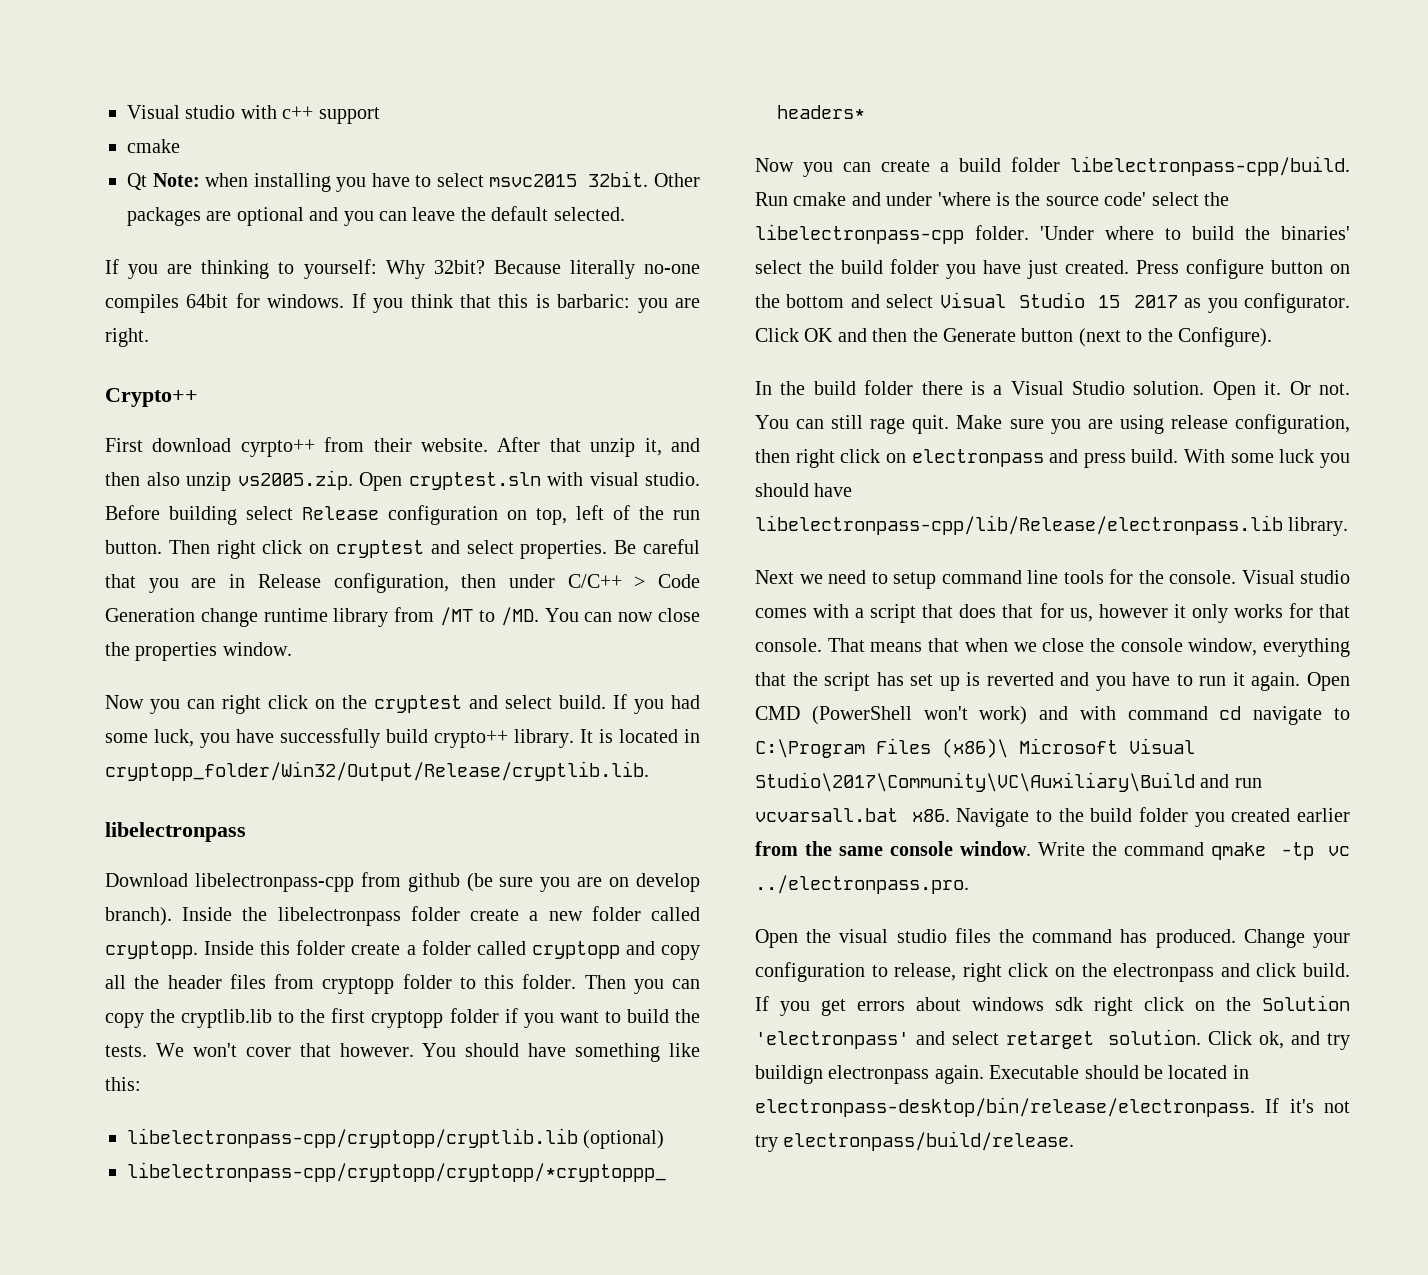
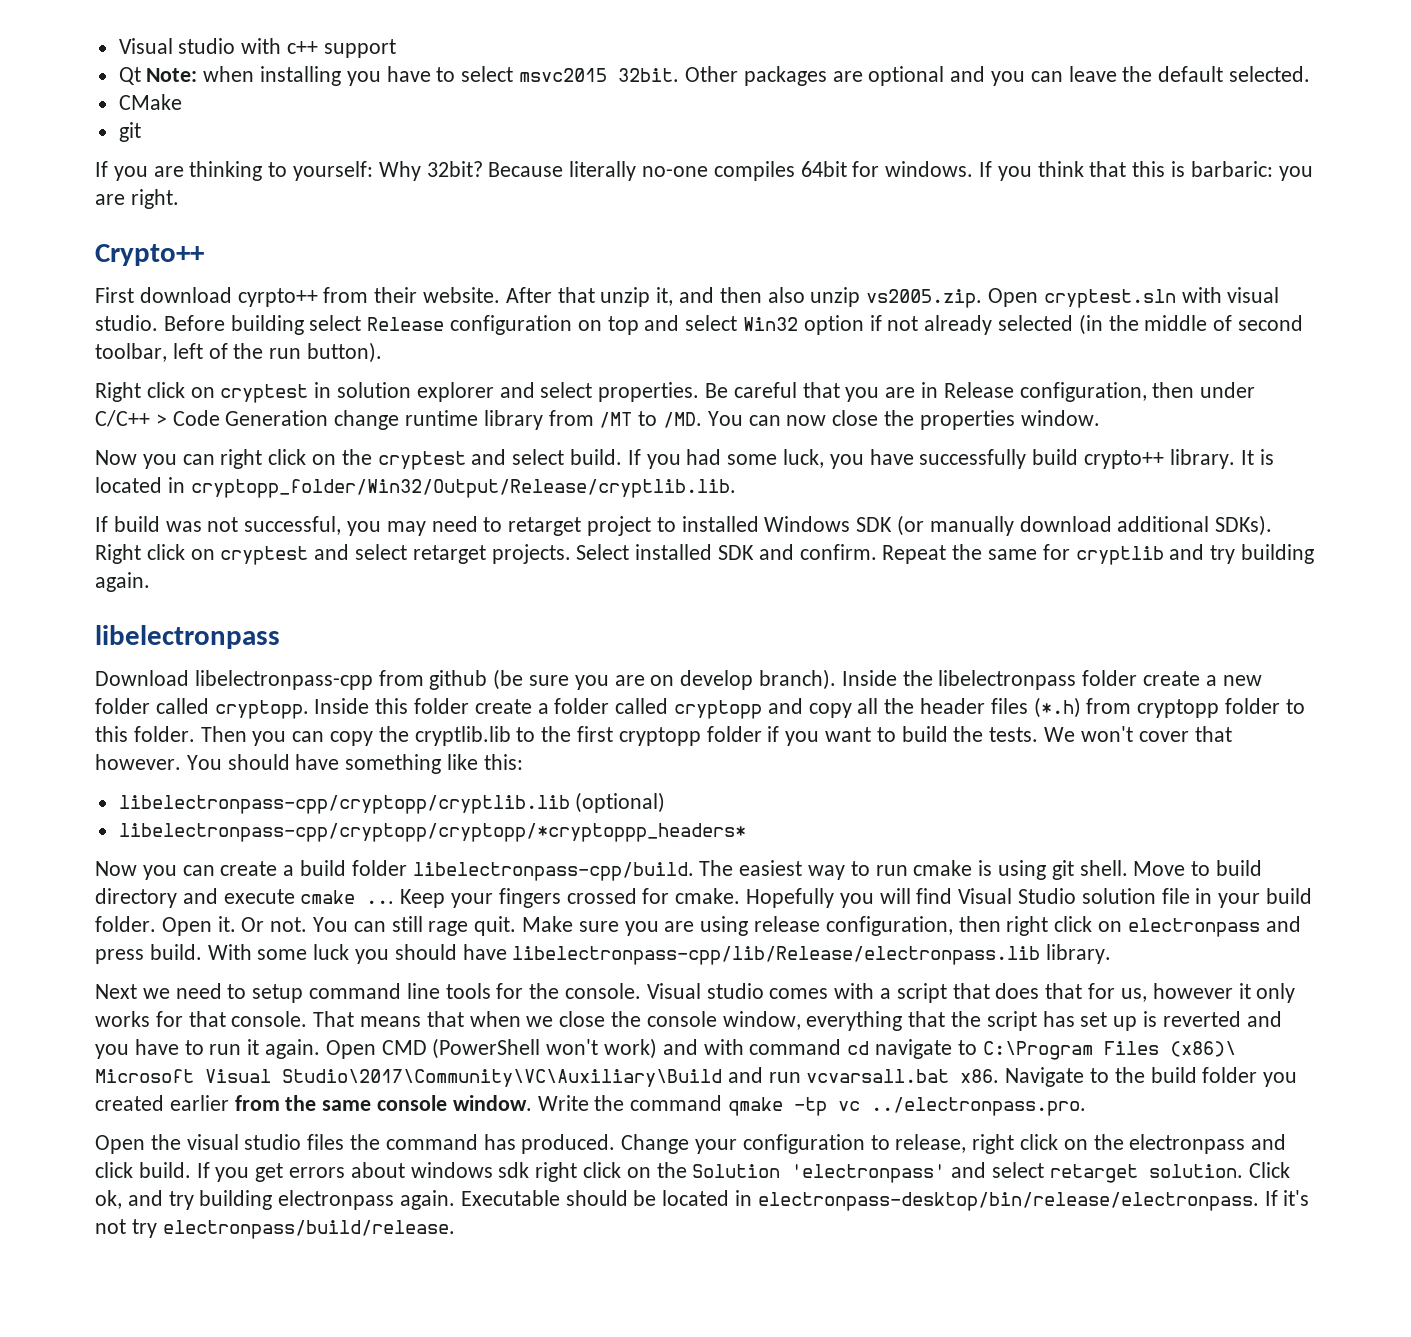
  Visual studio with c++ support
- cmake
+ CMake
+ git
- Before building select Release configuration on top, left of the run button. Then right click on cryptest and select properties.
+ Before building select Release configuration on top and select Win32 option if not already selected (in the middle of second toolbar, left of the run button).
+ Right click on cryptest in solution explorer and select properties.
+ If build was not successful, you may need to retarget project to installed Windows SDK (or manually download additional SDKs). Right click on cryptest and select retarget projects. Select installed SDK and confirm. Repeat the same for cryptlib and try building again.
- Inside this folder create a folder called cryptopp and copy all the header files from cryptopp folder to this folder.
+ Inside this folder create a folder called cryptopp and copy all the header files (*.h) from cryptopp folder to this folder.
- Run cmake and under 'where is the source code' select the libelectronpass-cpp folder. 'Under where to build the binaries' select the build folder you have just created. Press configure button on the bottom and select Visual Studio 15 2017 as you configurator. Click OK and then the Generate button (next to the Configure).
- In the build folder there is a Visual Studio solution.
+ The easiest way to run cmake is using git shell. Move to build directory and execute cmake ... Keep your fingers crossed for cmake. Hopefully you will find Visual Studio solution file in your build folder.
- Click ok, and try buildign electronpass again.
+ Click ok, and try building electronpass again.

